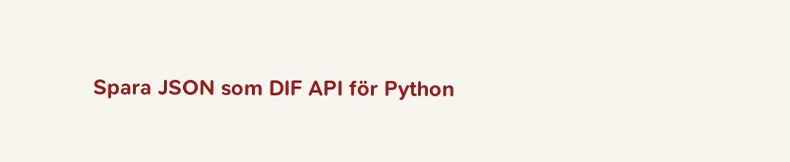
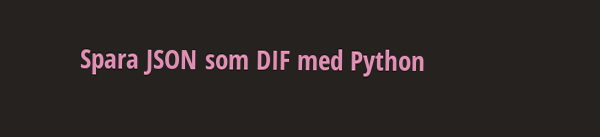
- Spara JSON som DIF API för Python
+ Spara JSON som DIF med Python

